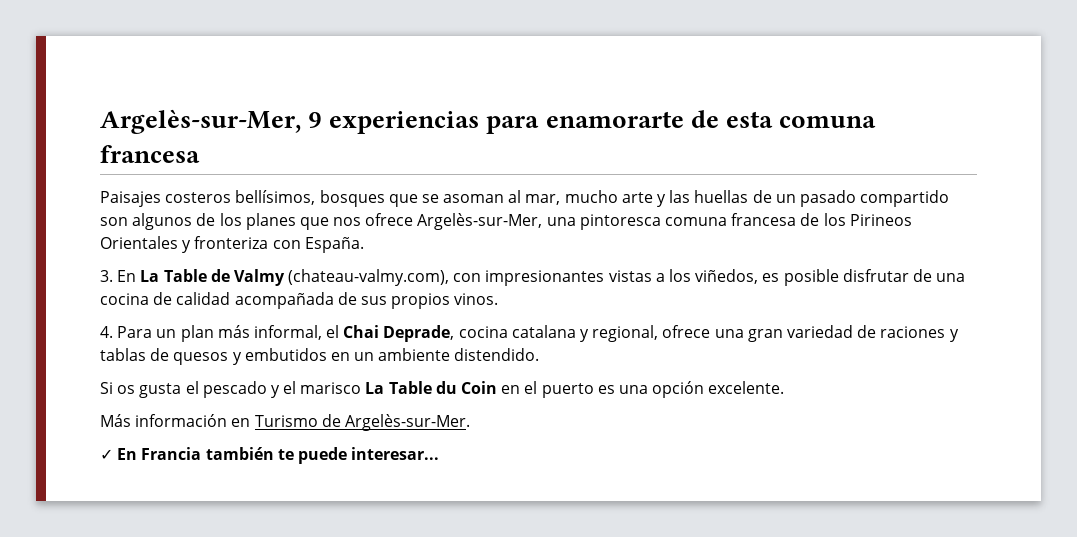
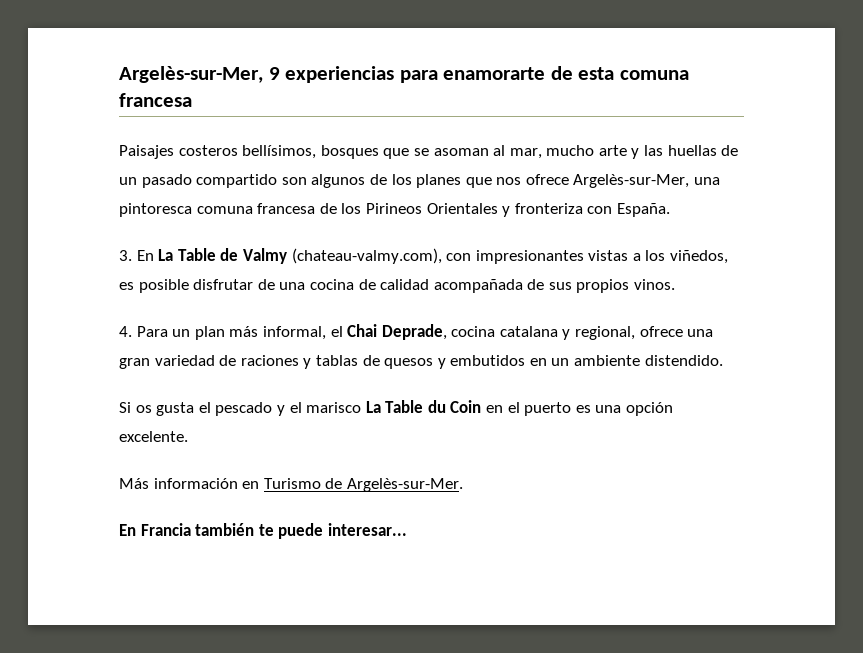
- ✓ En Francia también te puede interesar...
+ En Francia también te puede interesar...

